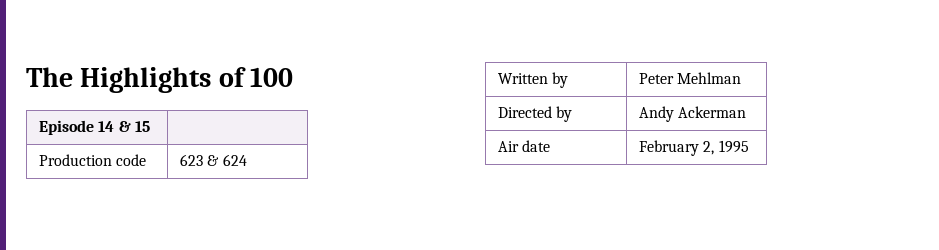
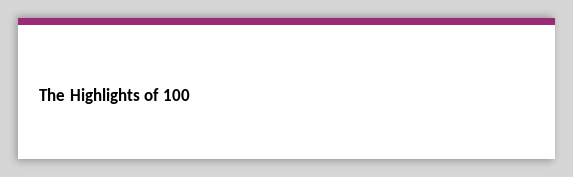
- Episode 14 & 15 |
- Production code | 623 & 624
- Written by | Peter Mehlman
- Directed by | Andy Ackerman
- Air date | February 2, 1995

